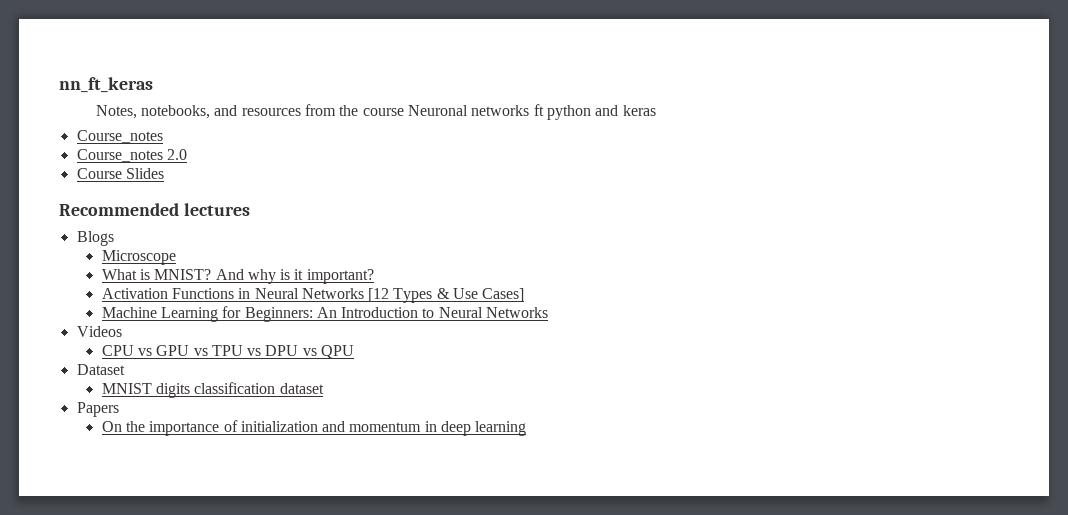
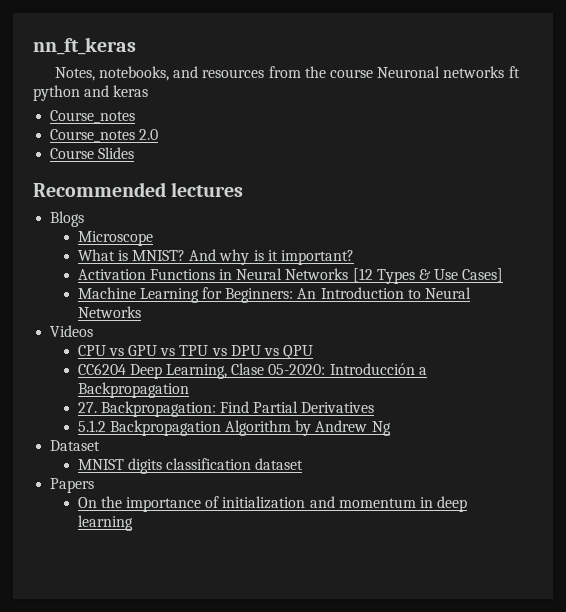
+ CC6204 Deep Learning, Clase 05-2020: Introducción a Backpropagation
+ 27. Backpropagation: Find Partial Derivatives
+ 5.1.2 Backpropagation Algorithm by Andrew Ng

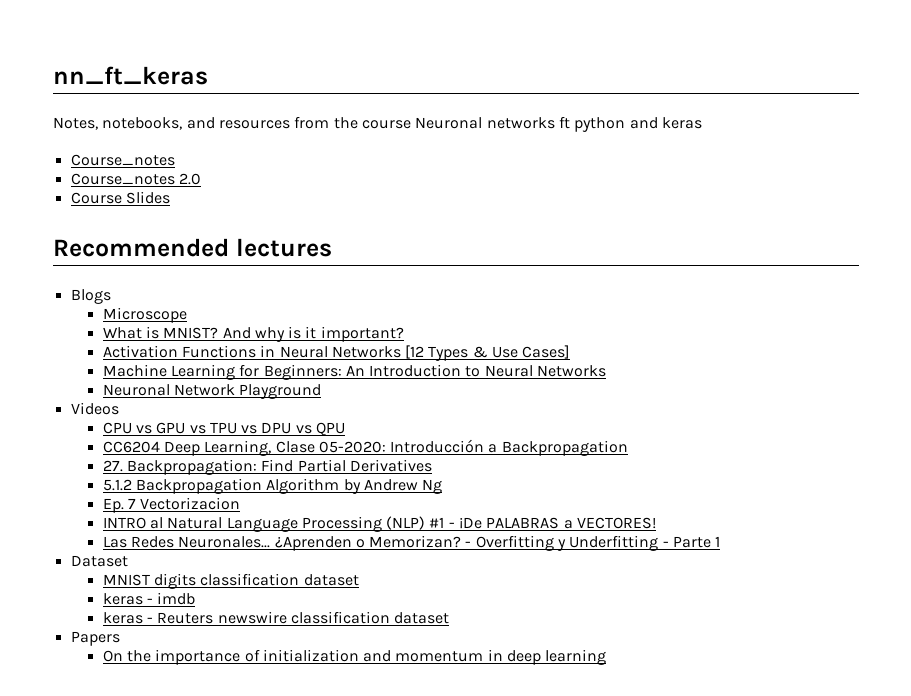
+ Neuronal Network Playground
+ Ep. 7 Vectorizacion
+ INTRO al Natural Language Processing (NLP) #1 - ¡De PALABRAS a VECTORES!
+ Las Redes Neuronales... ¿Aprenden o Memorizan? - Overfitting y Underfitting - Parte 1
+ keras - imdb
+ keras - Reuters newswire classification dataset

